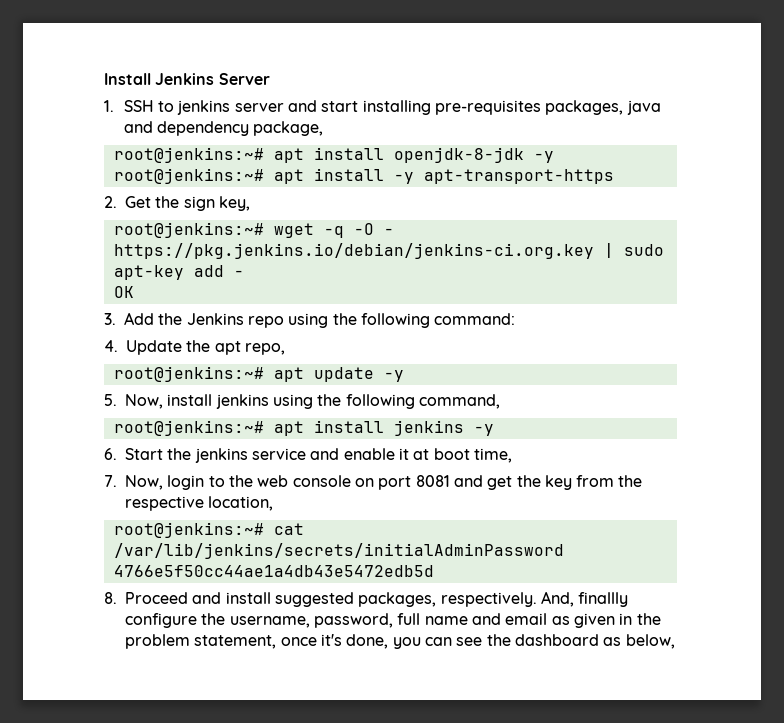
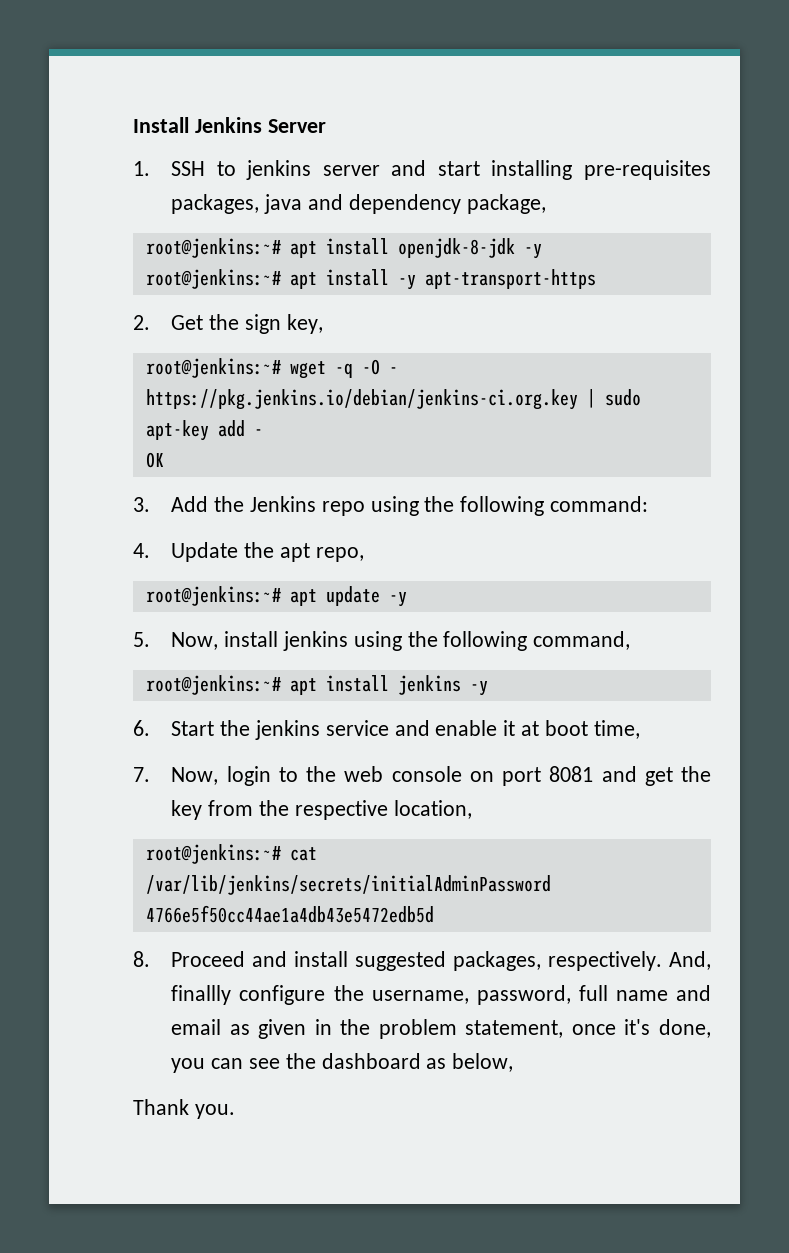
+ Thank you.

